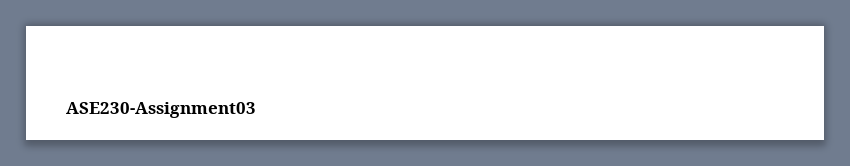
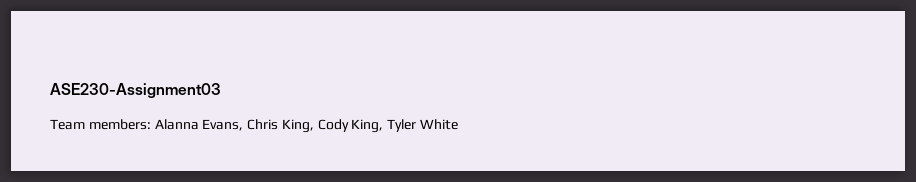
+ Team members: Alanna Evans, Chris King, Cody King, Tyler White

